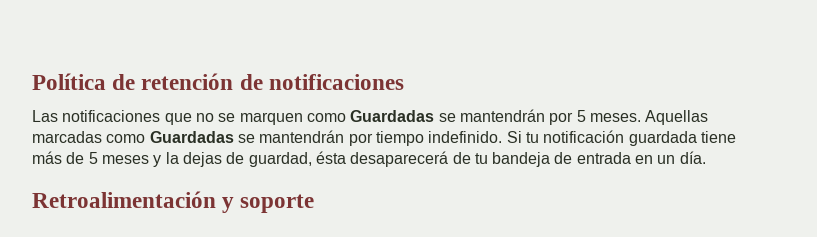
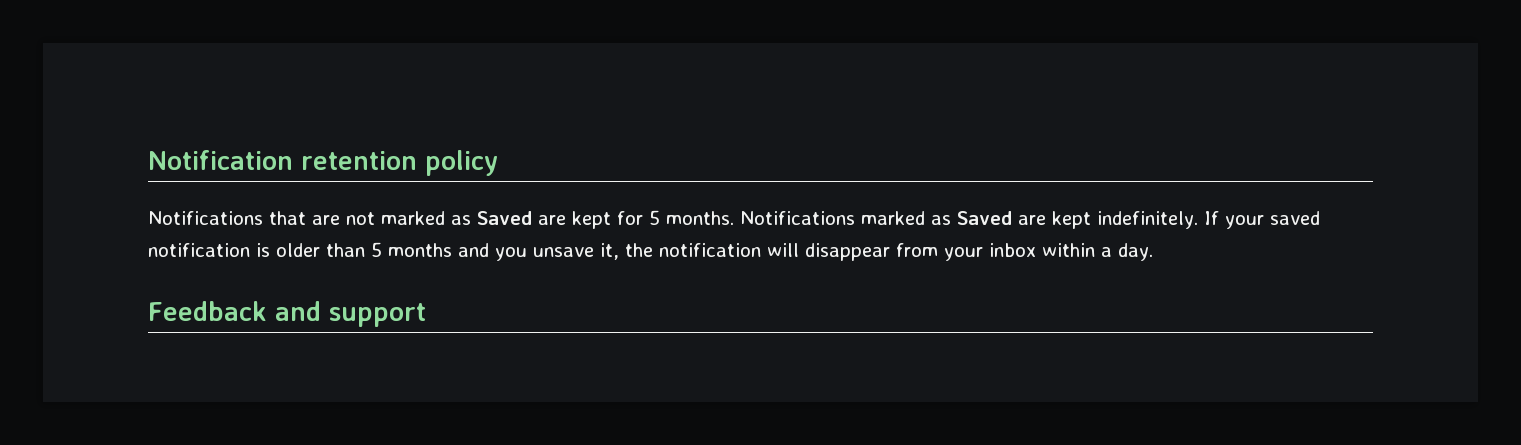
- Política de retención de notificaciones
- Las notificaciones que no se marquen como Guardadas se mantendrán por 5 meses. Aquellas marcadas como Guardadas se mantendrán por tiempo indefinido. Si tu notificación guardada tiene más de 5 meses y la dejas de guardad, ésta desaparecerá de tu bandeja de entrada en un día.
- Retroalimentación y soporte
+ Notification retention policy
+ Notifications that are not marked as Saved are kept for 5 months. Notifications marked as Saved are kept indefinitely. If your saved notification is older than 5 months and you unsave it, the notification will disappear from your inbox within a day.
+ Feedback and support

